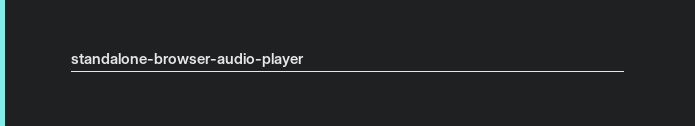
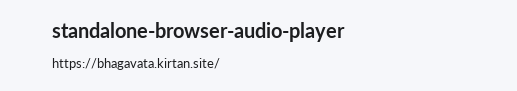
+ https://bhagavata.kirtan.site/

